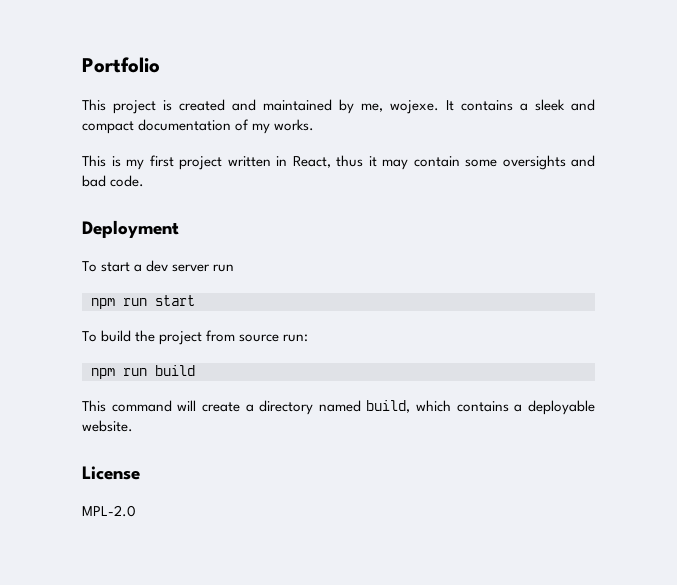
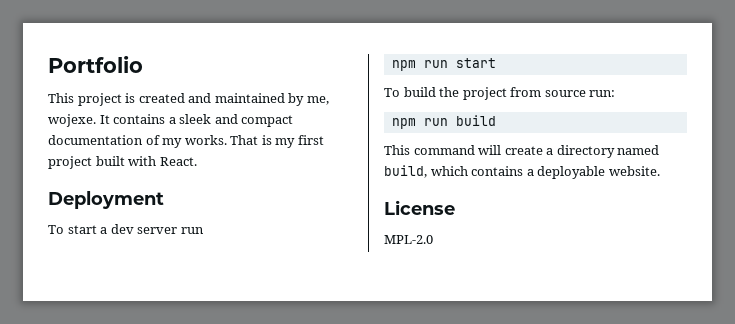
- It contains a sleek and compact documentation of my works.
- This is my first project written in React, thus it may contain some oversights and bad code.
+ It contains a sleek and compact documentation of my works. That is my first project built with React.

